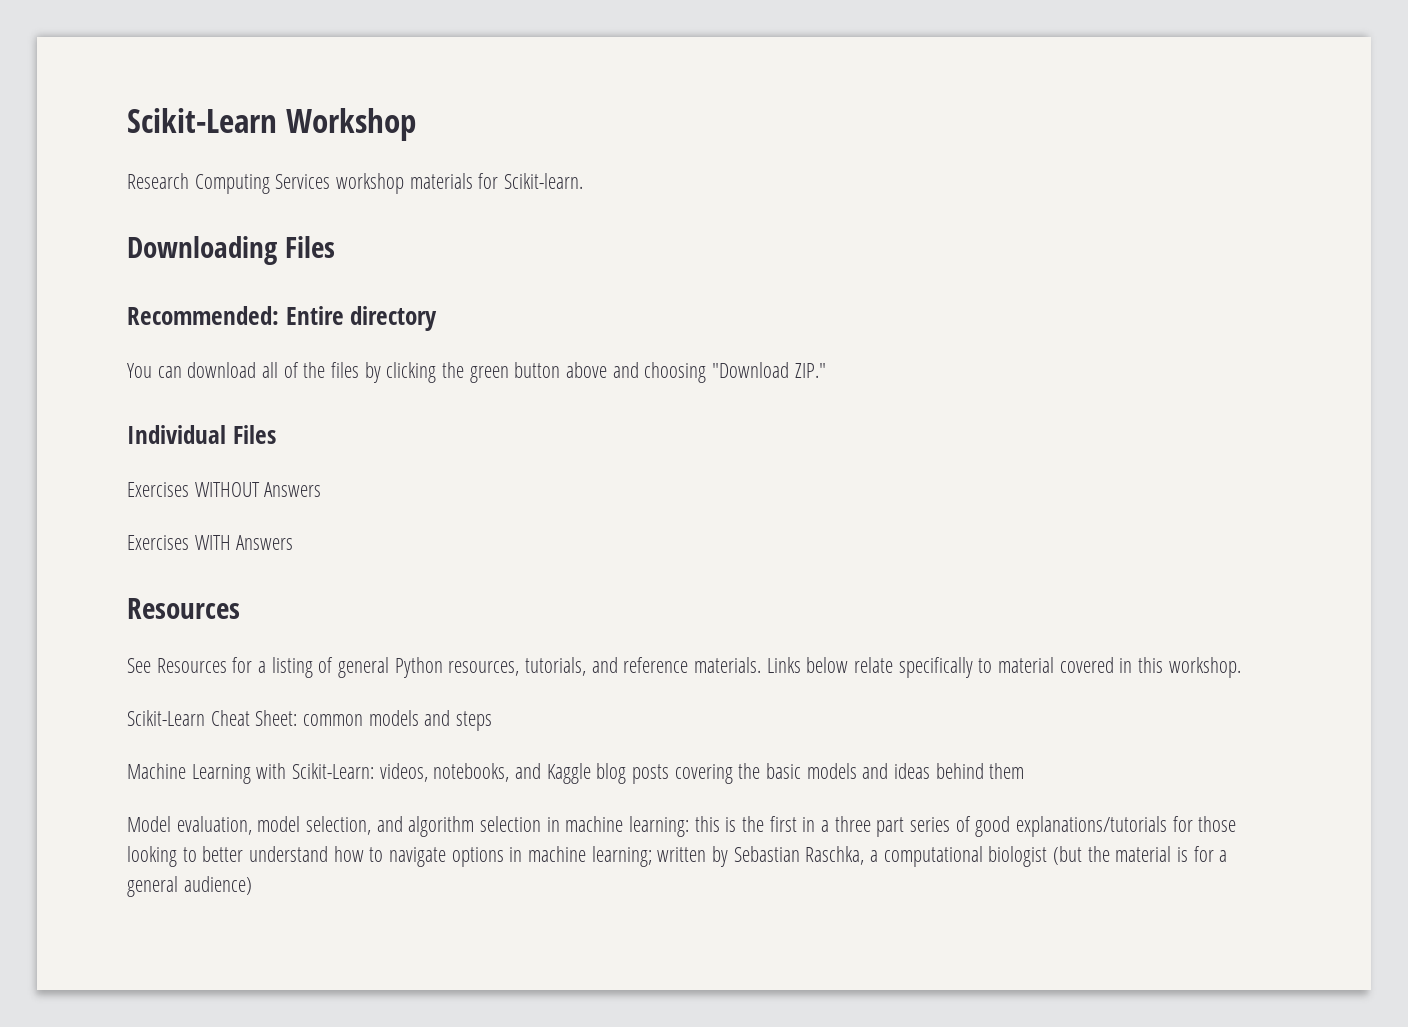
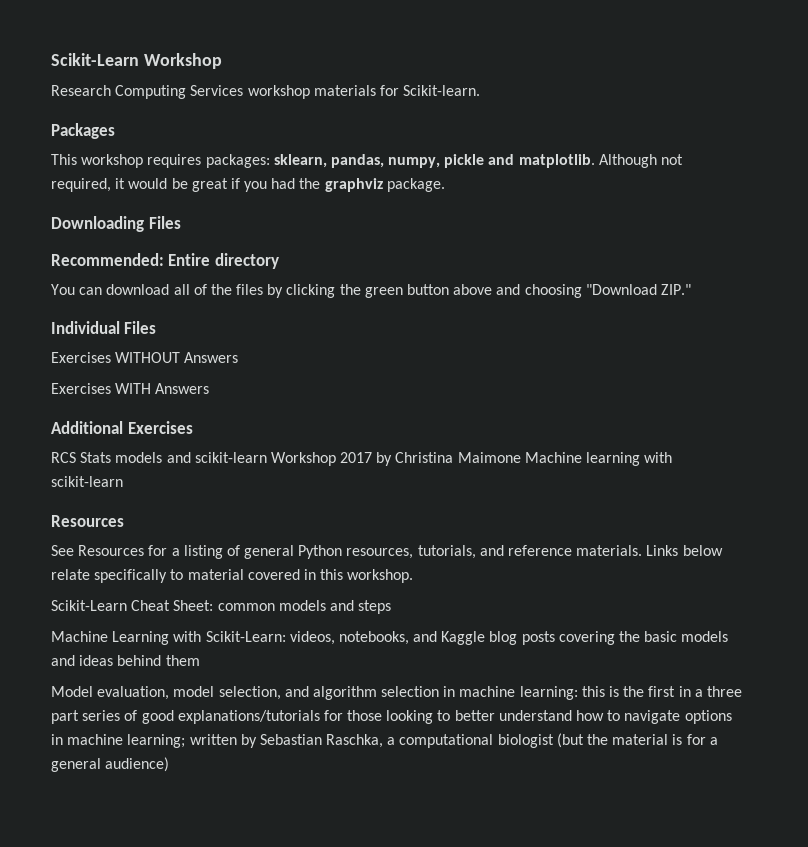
+ Packages
+ This workshop requires packages: sklearn, pandas, numpy, pickle and matplotlib. Although not required, it would be great if you had the graphviz package.
+ Additional Exercises
+ RCS Stats models and scikit-learn Workshop 2017 by Christina Maimone Machine learning with scikit-learn

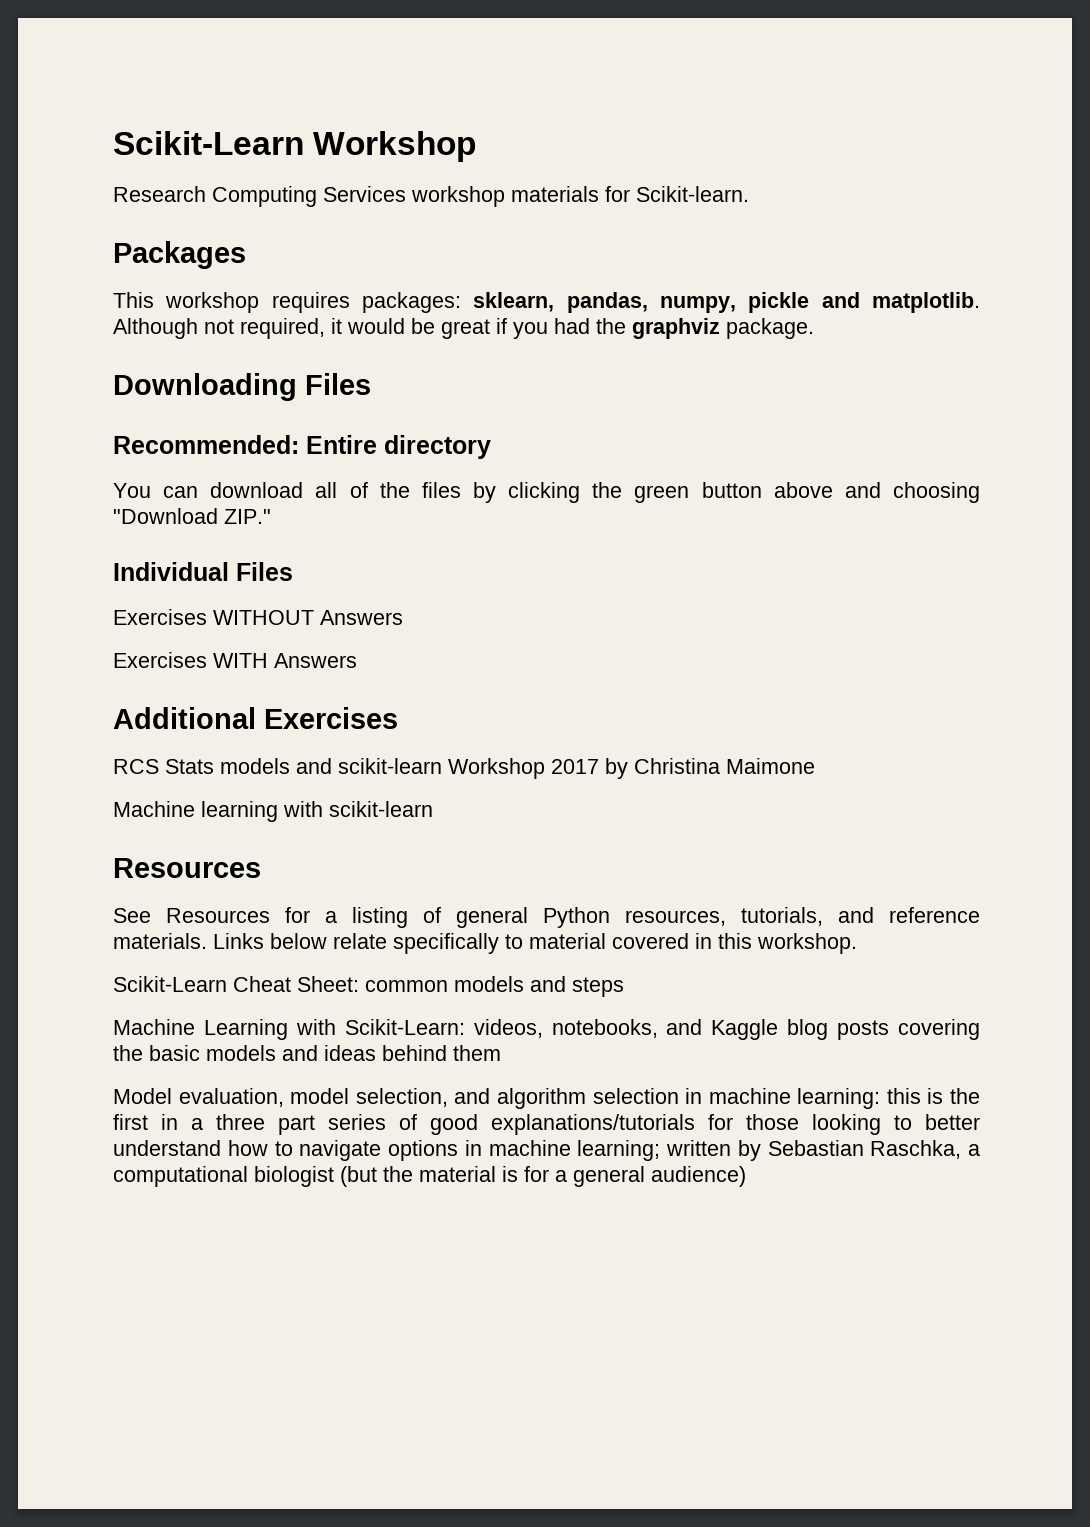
- RCS Stats models and scikit-learn Workshop 2017 by Christina Maimone Machine learning with scikit-learn
+ RCS Stats models and scikit-learn Workshop 2017 by Christina Maimone
+ Machine learning with scikit-learn

